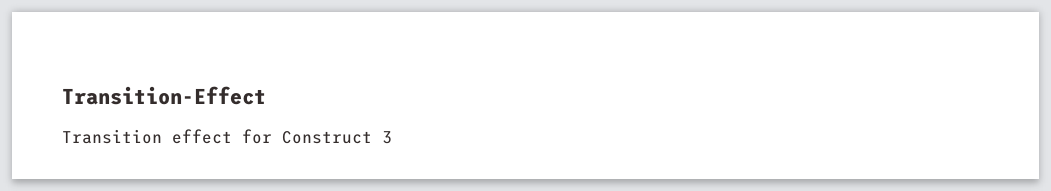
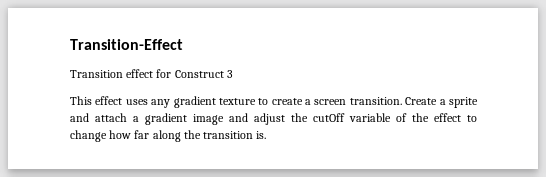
+ This effect uses any gradient texture to create a screen transition. Create a sprite and attach a gradient image and adjust the cutOff variable of the effect to change how far along the transition is.

